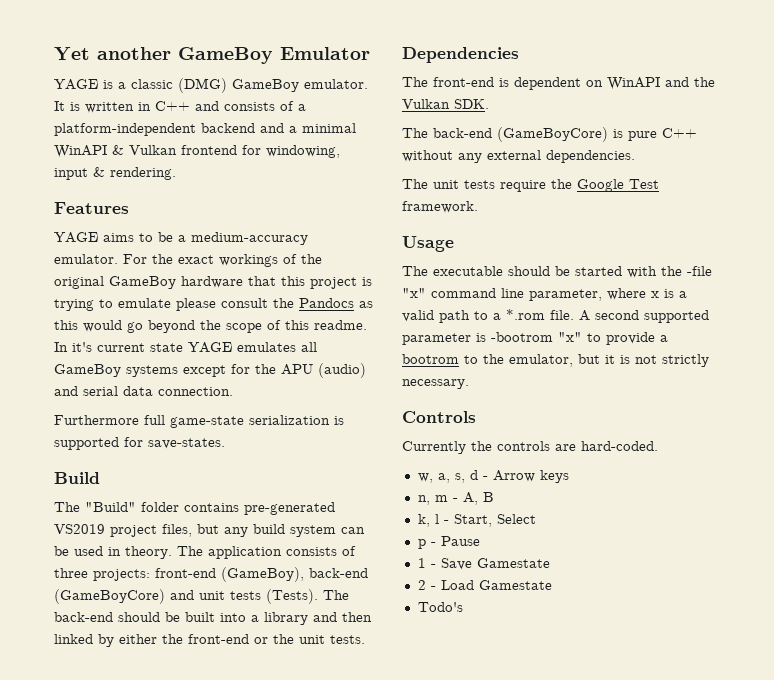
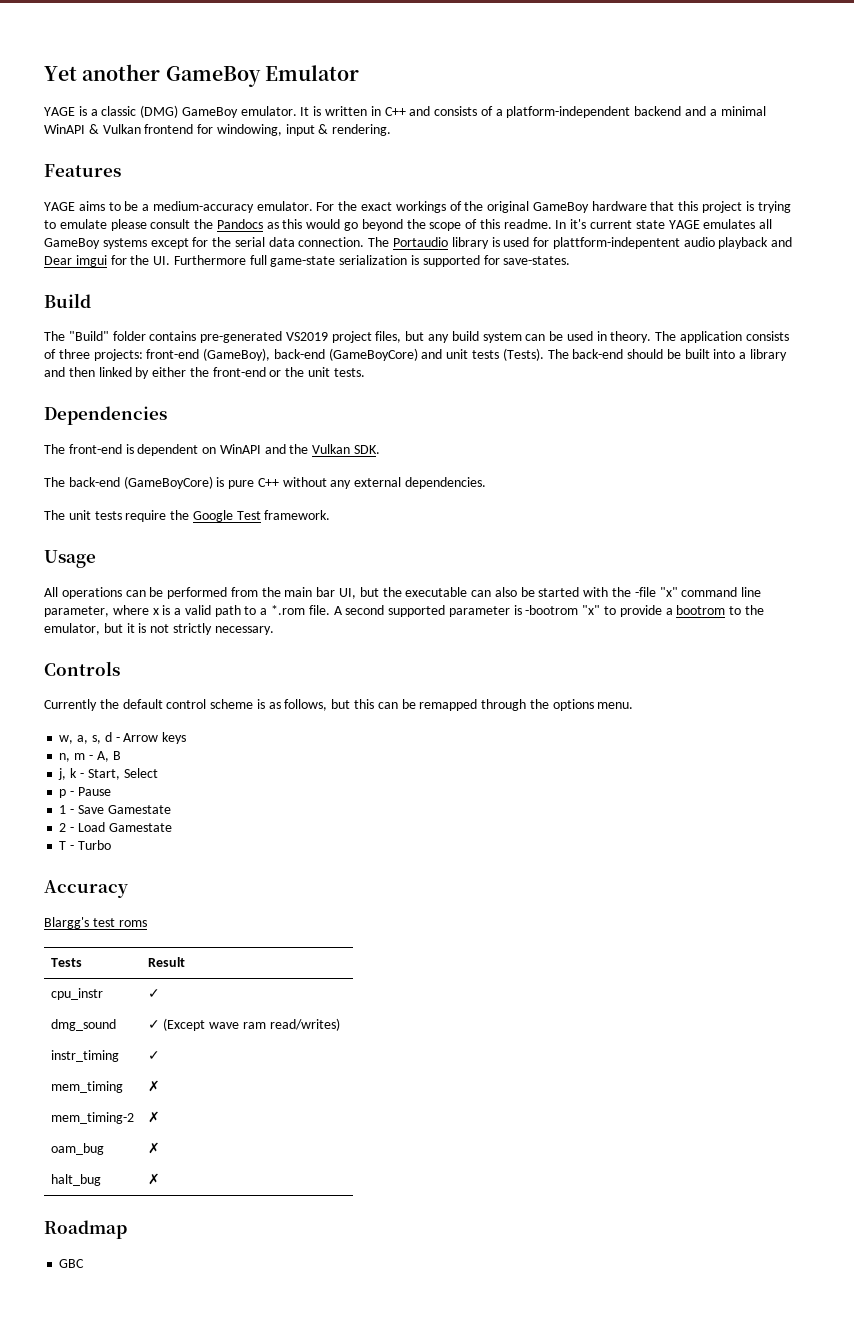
- In it's current state YAGE emulates all GameBoy systems except for the APU (audio) and serial data connection.
- Furthermore full game-state serialization is supported for save-states.
+ In it's current state YAGE emulates all GameBoy systems except for the serial data connection. The Portaudio library is used for plattform-indepentent audio playback and Dear imgui for the UI. Furthermore full game-state serialization is supported for save-states.
- The executable should be started with the -file "x" command line parameter, where x is a valid path to a *.rom file.
+ All operations can be performed from the main bar UI, but the executable can also be started with the -file "x" command line parameter, where x is a valid path to a *.rom file.
- Currently the controls are hard-coded.
+ Currently the default control scheme is as follows, but this can be remapped through the options menu.
- k, l - Start, Select
+ j, k - Start, Select
- Todo's
+ T - Turbo
+ Accuracy
+ Blargg's test roms
+ Tests | Result
+ cpu_instr | ✓
+ dmg_sound | ✓ (Except wave ram read/writes)
+ instr_timing | ✓
+ mem_timing | ✗
+ mem_timing-2 | ✗
+ oam_bug | ✗
+ halt_bug | ✗
+ Roadmap
+ GBC

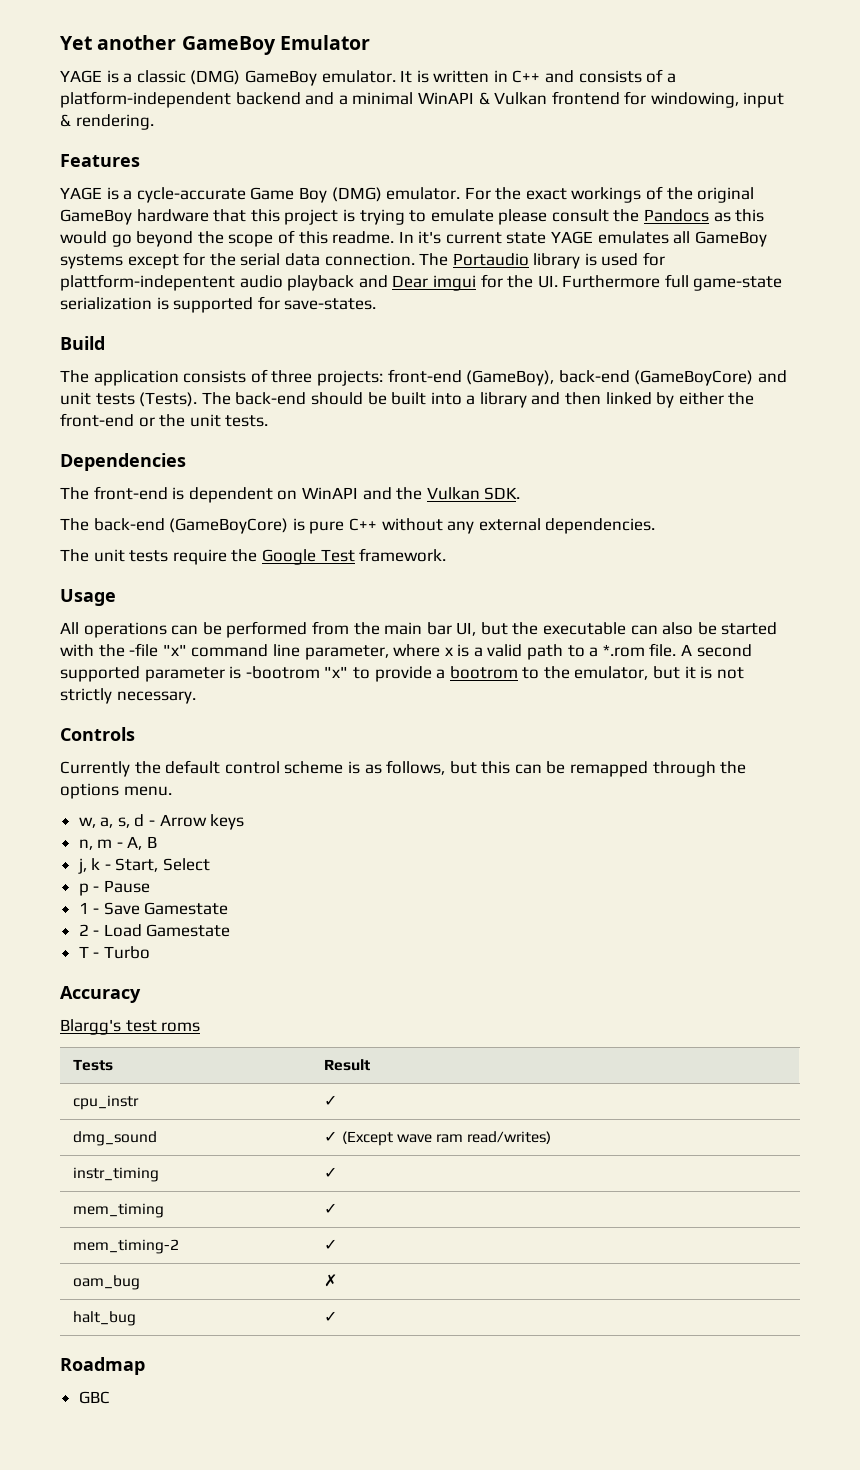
- YAGE aims to be a medium-accuracy emulator.
+ YAGE is a cycle-accurate Game Boy (DMG) emulator.
- The "Build" folder contains pre-generated VS2019 project files, but any build system can be used in theory. The application consists of three projects: front-end (GameBoy), back-end (GameBoyCore) and unit tests (Tests).
+ The application consists of three projects: front-end (GameBoy), back-end (GameBoyCore) and unit tests (Tests).
- mem_timing | ✗
+ mem_timing | ✓
- mem_timing-2 | ✗
+ mem_timing-2 | ✓
- halt_bug | ✗
+ halt_bug | ✓

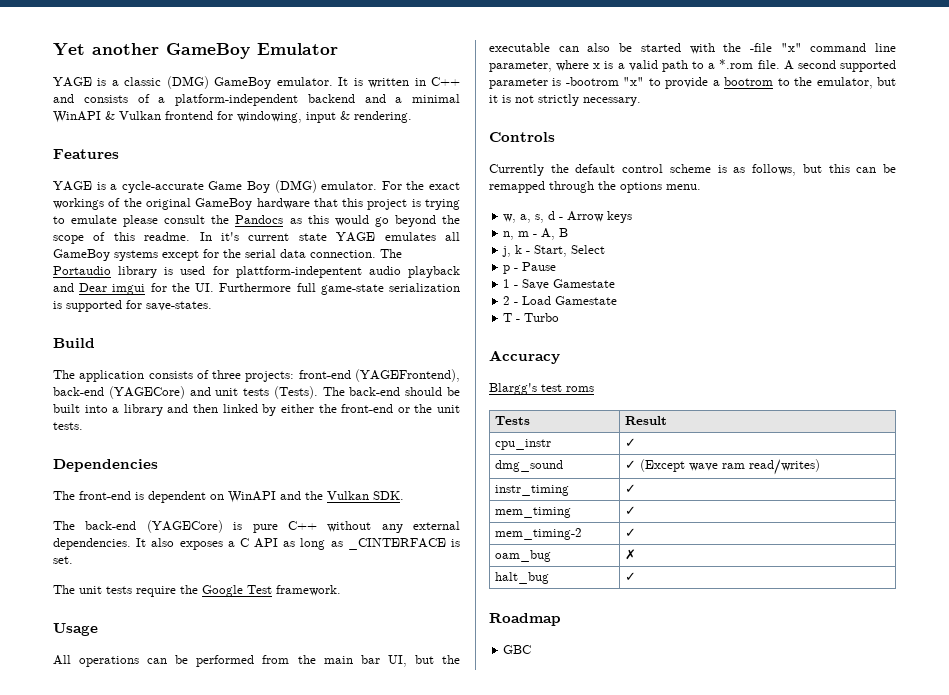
- The application consists of three projects: front-end (GameBoy), back-end (GameBoyCore) and unit tests (Tests).
+ The application consists of three projects: front-end (YAGEFrontend), back-end (YAGECore) and unit tests (Tests).
- The back-end (GameBoyCore) is pure C++ without any external dependencies.
+ The back-end (YAGECore) is pure C++ without any external dependencies. It also exposes a C API as long as _CINTERFACE is set.

